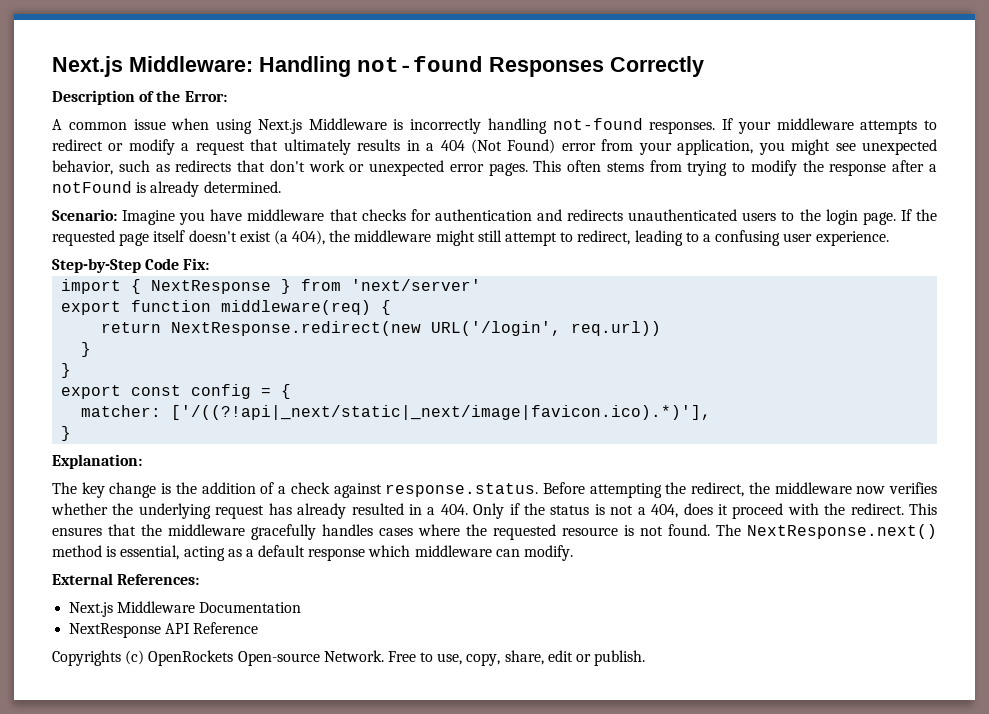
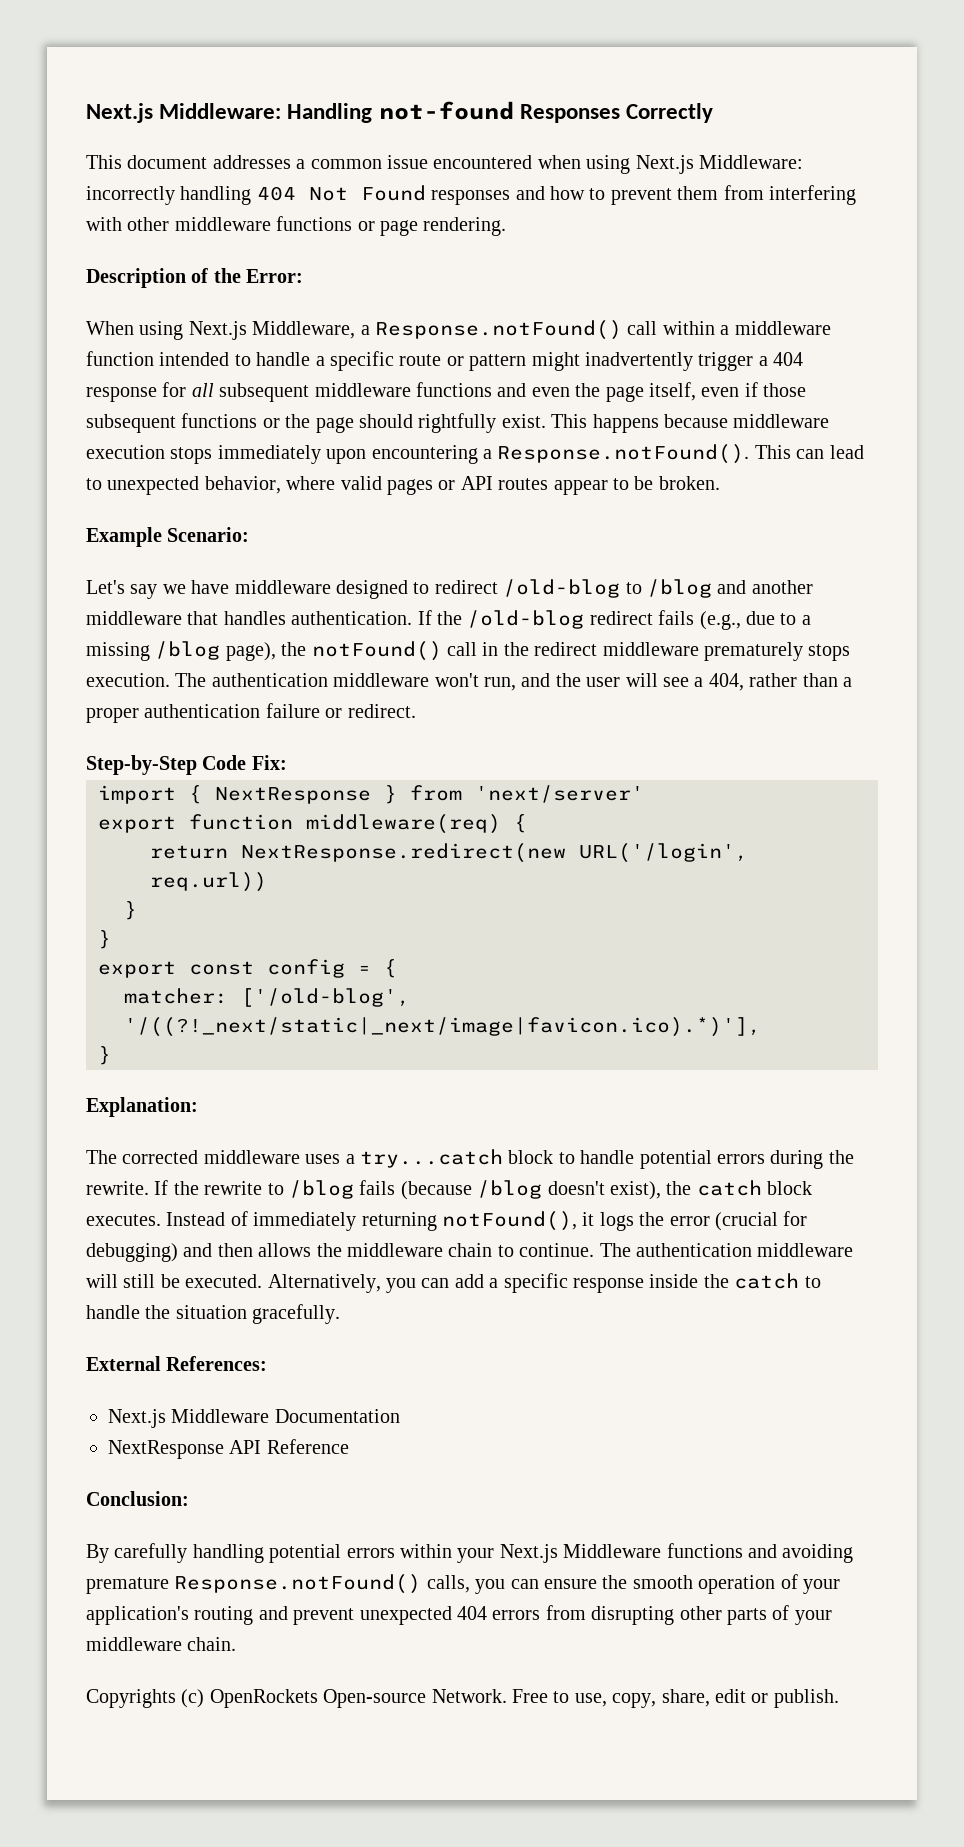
+ This document addresses a common issue encountered when using Next.js Middleware: incorrectly handling 404 Not Found responses and how to prevent them from interfering with other middleware functions or page rendering.
  Description of the Error:
- A common issue when using Next.js Middleware is incorrectly handling not-found responses. If your middleware attempts to redirect or modify a request that ultimately results in a 404 (Not Found) error from your application, you might see unexpected behavior, such as redirects that don't work or unexpected error pages. This often stems from trying to modify the response after a notFound is already determined.
- Scenario: Imagine you have middleware that checks for authentication and redirects unauthenticated users to the login page. If the requested page itself doesn't exist (a 404), the middleware might still attempt to redirect, leading to a confusing user experience.
+ When using Next.js Middleware, a Response.notFound() call within a middleware function intended to handle a specific route or pattern might inadvertently trigger a 404 response for all subsequent middleware functions and even the page itself, even if those subsequent functions or the page should rightfully exist. This happens because middleware execution stops immediately upon encountering a Response.notFound(). This can lead to unexpected behavior, where valid pages or API routes appear to be broken.
+ Example Scenario:
+ Let's say we have middleware designed to redirect /old-blog to /blog and another middleware that handles authentication. If the /old-blog redirect fails (e.g., due to a missing /blog page), the notFound() call in the redirect middleware prematurely stops execution. The authentication middleware won't run, and the user will see a 404, rather than a proper authentication failure or redirect.
- matcher: ['/((?!api|_next/static|_next/image|favicon.ico).*)'],
+ matcher: ['/old-blog', '/((?!_next/static|_next/image|favicon.ico).*)'],
- The key change is the addition of a check against response.status. Before attempting the redirect, the middleware now verifies whether the underlying request has already resulted in a 404. Only if the status is not a 404, does it proceed with the redirect. This ensures that the middleware gracefully handles cases where the requested resource is not found. The NextResponse.next() method is essential, acting as a default response which middleware can modify.
+ The corrected middleware uses a try...catch block to handle potential errors during the rewrite. If the rewrite to /blog fails (because /blog doesn't exist), the catch block executes. Instead of immediately returning notFound(), it logs the error (crucial for debugging) and then allows the middleware chain to continue. The authentication middleware will still be executed. Alternatively, you can add a specific response inside the catch to handle the situation gracefully.
+ Conclusion:
+ By carefully handling potential errors within your Next.js Middleware functions and avoiding premature Response.notFound() calls, you can ensure the smooth operation of your application's routing and prevent unexpected 404 errors from disrupting other parts of your middleware chain.

